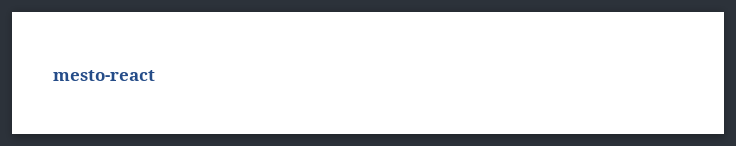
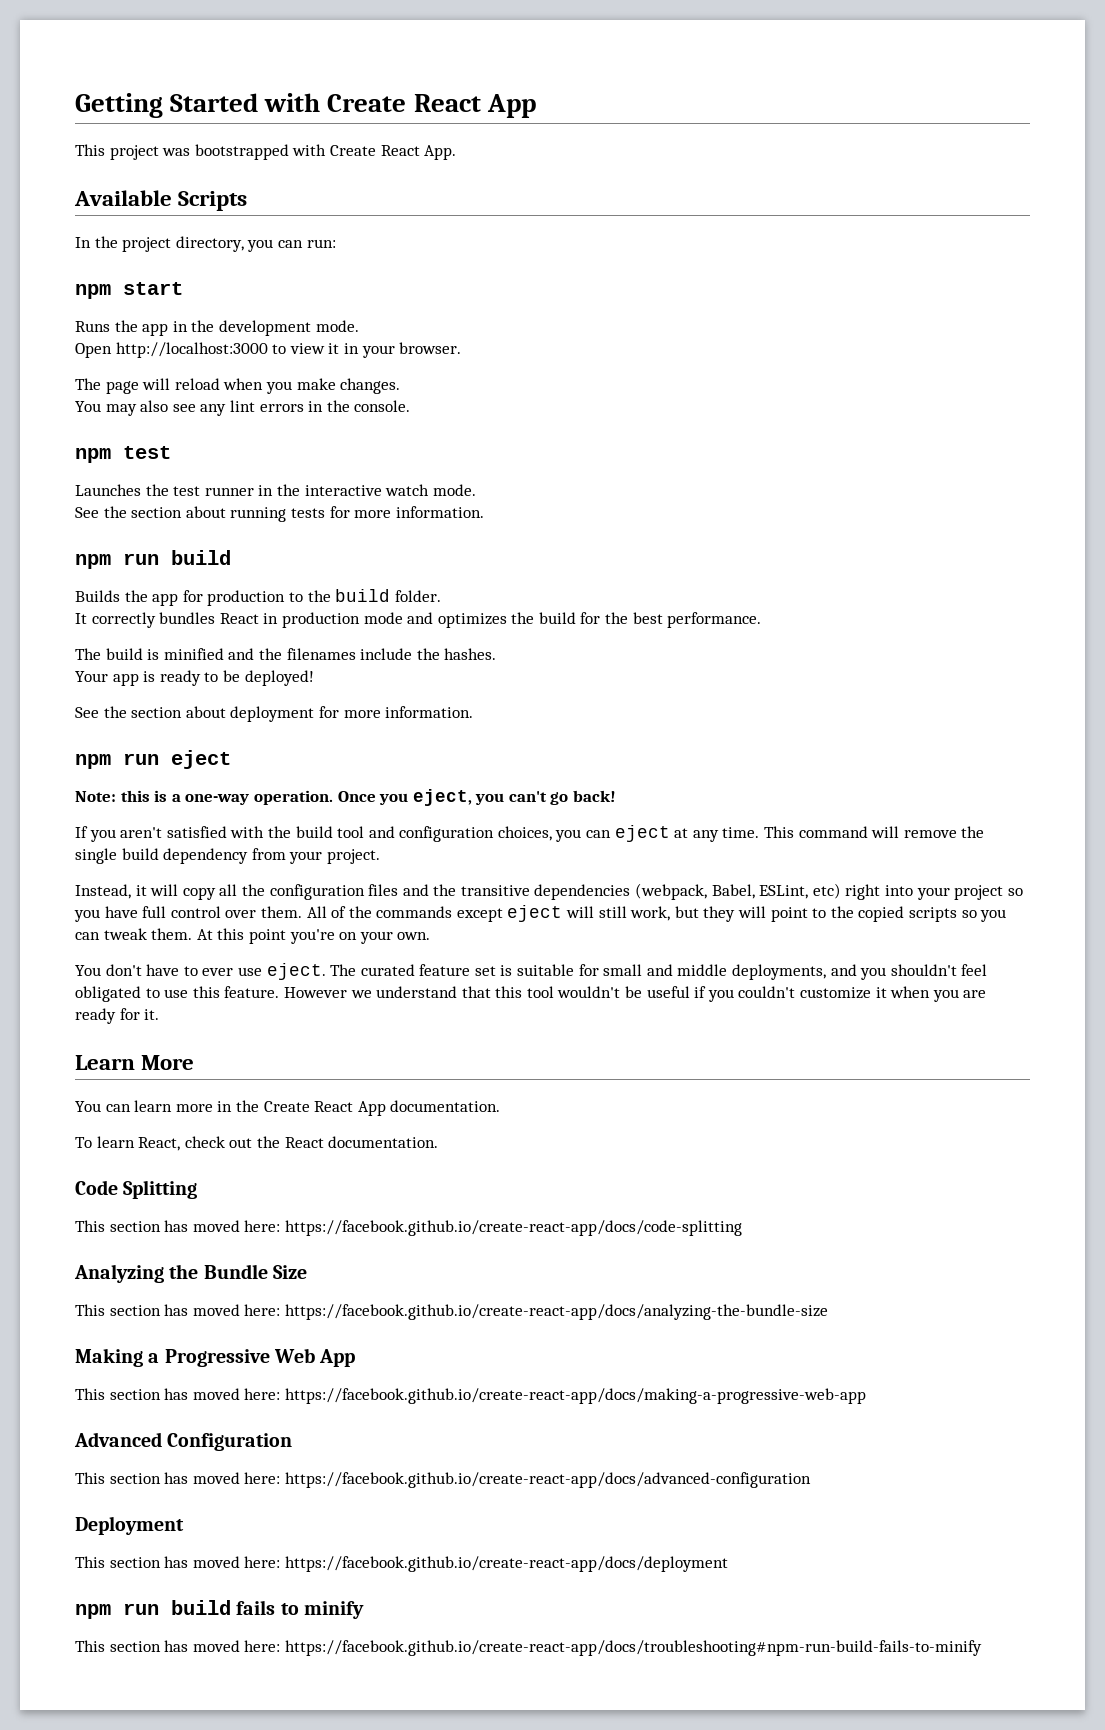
- mesto-react
+ Getting Started with Create React App
+ This project was bootstrapped with Create React App.
+ Available Scripts
+ In the project directory, you can run:
+ npm start
+ Runs the app in the development mode.
+ Open http://localhost:3000 to view it in your browser.
+ The page will reload when you make changes.
+ You may also see any lint errors in the console.
+ npm test
+ Launches the test runner in the interactive watch mode.
+ See the section about running tests for more information.
+ npm run build
+ Builds the app for production to the build folder.
+ It correctly bundles React in production mode and optimizes the build for the best performance.
+ The build is minified and the filenames include the hashes.
+ Your app is ready to be deployed!
+ See the section about deployment for more information.
+ npm run eject
+ Note: this is a one-way operation. Once you eject, you can't go back!
+ If you aren't satisfied with the build tool and configuration choices, you can eject at any time. This command will remove the single build dependency from your project.
+ Instead, it will copy all the configuration files and the transitive dependencies (webpack, Babel, ESLint, etc) right into your project so you have full control over them. All of the commands except eject will still work, but they will point to the copied scripts so you can tweak them. At this point you're on your own.
+ You don't have to ever use eject. The curated feature set is suitable for small and middle deployments, and you shouldn't feel obligated to use this feature. However we understand that this tool wouldn't be useful if you couldn't customize it when you are ready for it.
+ Learn More
+ You can learn more in the Create React App documentation.
+ To learn React, check out the React documentation.
+ Code Splitting
+ This section has moved here: https://facebook.github.io/create-react-app/docs/code-splitting
+ Analyzing the Bundle Size
+ This section has moved here: https://facebook.github.io/create-react-app/docs/analyzing-the-bundle-size
+ Making a Progressive Web App
+ This section has moved here: https://facebook.github.io/create-react-app/docs/making-a-progressive-web-app
+ Advanced Configuration
+ This section has moved here: https://facebook.github.io/create-react-app/docs/advanced-configuration
+ Deployment
+ This section has moved here: https://facebook.github.io/create-react-app/docs/deployment
+ npm run build fails to minify
+ This section has moved here: https://facebook.github.io/create-react-app/docs/troubleshooting#npm-run-build-fails-to-minify

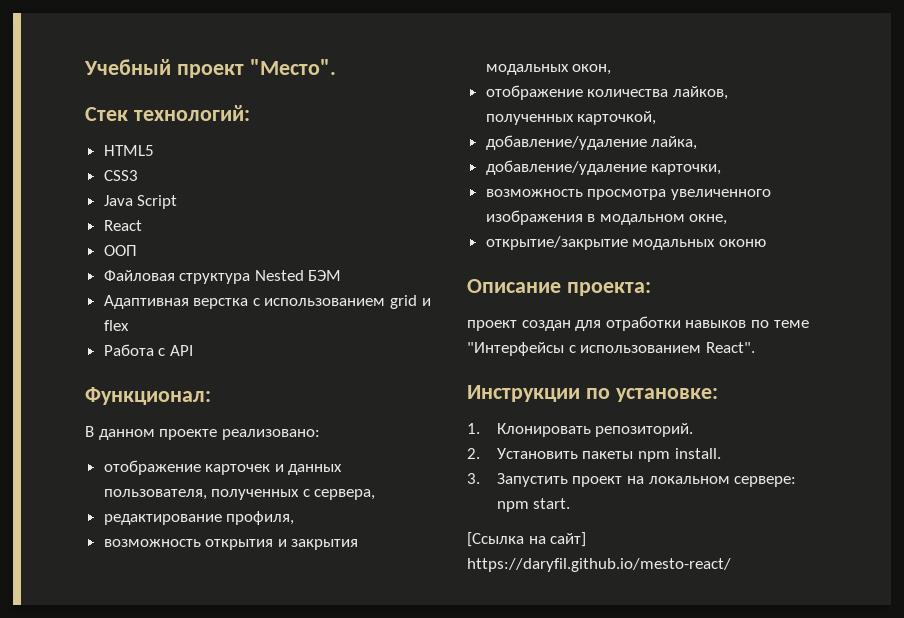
- Getting Started with Create React App
- This project was bootstrapped with Create React App.
- Available Scripts
- In the project directory, you can run:
- npm start
- Runs the app in the development mode.
- Open http://localhost:3000 to view it in your browser.
- The page will reload when you make changes.
- You may also see any lint errors in the console.
- npm test
- Launches the test runner in the interactive watch mode.
- See the section about running tests for more information.
- npm run build
- Builds the app for production to the build folder.
- It correctly bundles React in production mode and optimizes the build for the best performance.
- The build is minified and the filenames include the hashes.
- Your app is ready to be deployed!
- See the section about deployment for more information.
- npm run eject
- Note: this is a one-way operation. Once you eject, you can't go back!
- If you aren't satisfied with the build tool and configuration choices, you can eject at any time. This command will remove the single build dependency from your project.
- Instead, it will copy all the configuration files and the transitive dependencies (webpack, Babel, ESLint, etc) right into your project so you have full control over them. All of the commands except eject will still work, but they will point to the copied scripts so you can tweak them. At this point you're on your own.
- You don't have to ever use eject. The curated feature set is suitable for small and middle deployments, and you shouldn't feel obligated to use this feature. However we understand that this tool wouldn't be useful if you couldn't customize it when you are ready for it.
- Learn More
- You can learn more in the Create React App documentation.
- To learn React, check out the React documentation.
- Code Splitting
- This section has moved here: https://facebook.github.io/create-react-app/docs/code-splitting
- Analyzing the Bundle Size
- This section has moved here: https://facebook.github.io/create-react-app/docs/analyzing-the-bundle-size
- Making a Progressive Web App
- This section has moved here: https://facebook.github.io/create-react-app/docs/making-a-progressive-web-app
- Advanced Configuration
- This section has moved here: https://facebook.github.io/create-react-app/docs/advanced-configuration
- Deployment
- This section has moved here: https://facebook.github.io/create-react-app/docs/deployment
- npm run build fails to minify
- This section has moved here: https://facebook.github.io/create-react-app/docs/troubleshooting#npm-run-build-fails-to-minify
+ Учебный проект "Место".
+ Стек технологий:
+ HTML5
+ CSS3
+ Java Script
+ React
+ ООП
+ Файловая структура Nested БЭМ
+ Адаптивная верстка с использованием grid и flex
+ Работа с API
+ Функционал:
+ В данном проекте реализовано:
+ отображение карточек и данных пользователя, полученных с сервера,
+ редактирование профиля,
+ возможность открытия и закрытия модальных окон,
+ отображение количества лайков, полученных карточкой,
+ добавление/удаление лайка,
+ добавление/удаление карточки,
+ возможность просмотра увеличенного изображения в модальном окне,
+ открытие/закрытие модальных оконю
+ Описание проекта:
+ проект создан для отработки навыков по теме "Интерфейсы с использованием React".
+ Инструкции по установке:
+ 1. Клонировать репозиторий.
+ 2. Установить пакеты npm install.
+ 3. Запустить проект на локальном сервере: npm start.
+ [Ссылка на сайт] https://daryfil.github.io/mesto-react/

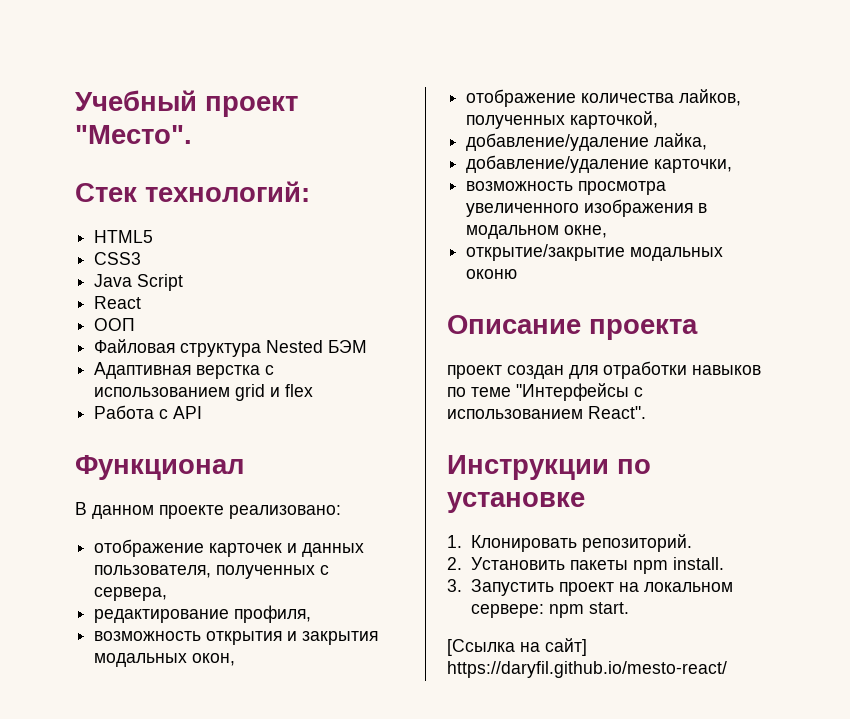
- Функционал:
+ Функционал
- Описание проекта:
+ Описание проекта
- Инструкции по установке:
+ Инструкции по установке

